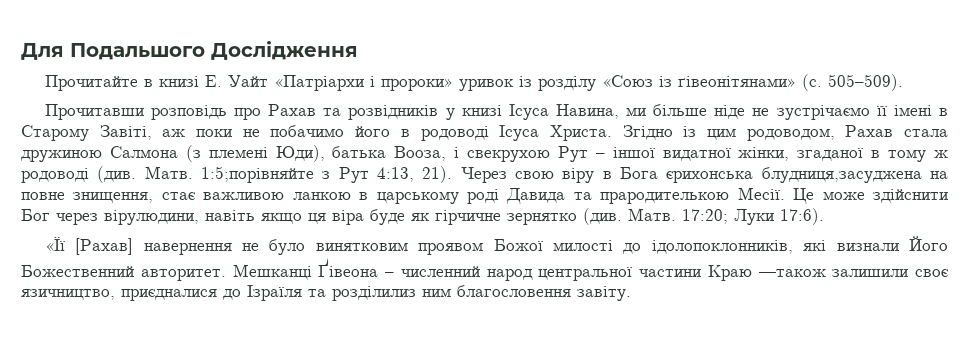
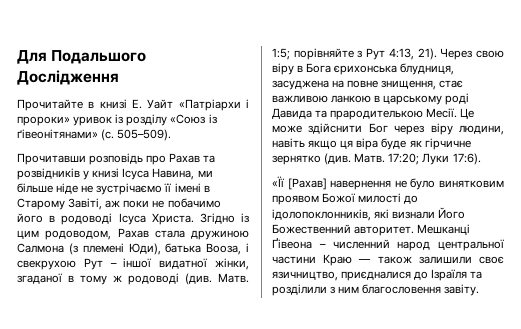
- 1:5;порівняйте з Рут 4:13, 21).
+ 1:5; порівняйте з Рут 4:13, 21).
- Через свою віру в Бога єрихонська блудниця,засуджена на повне знищення, стає важливою ланкою в царському роді Давида та прародителькою Месії.
+ Через свою віру в Бога єрихонська блудниця, засуджена на повне знищення, стає важливою ланкою в царському роді Давида та прародителькою Месії.
- Це може здійснити Бог через вірулюдини, навіть якщо ця віра буде як гірчичне зернятко (див.
+ Це може здійснити Бог через віру людини, навіть якщо ця віра буде як гірчичне зернятко (див.
- Мешканці Ґівеона – численний народ центральної частини Краю —також залишили своє язичництво, приєдналися до Ізраїля та розділилиз ним благословення завіту.
+ Мешканці Ґівеона – численний народ центральної частини Краю — також залишили своє язичництво, приєдналися до Ізраїля та розділили з ним благословення завіту.

